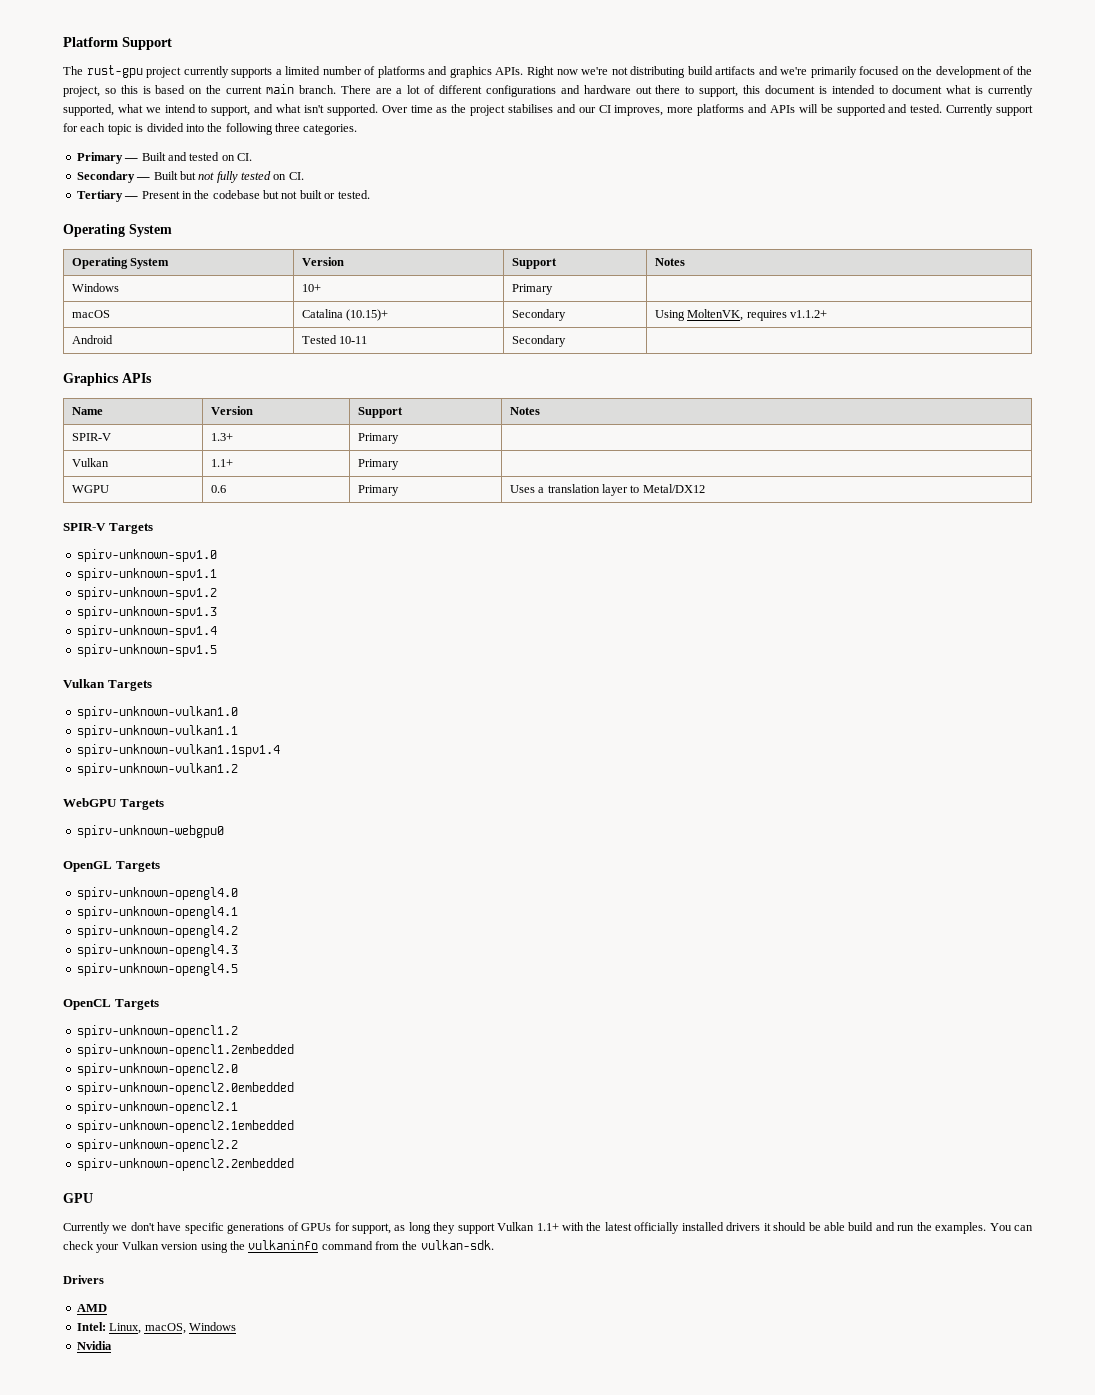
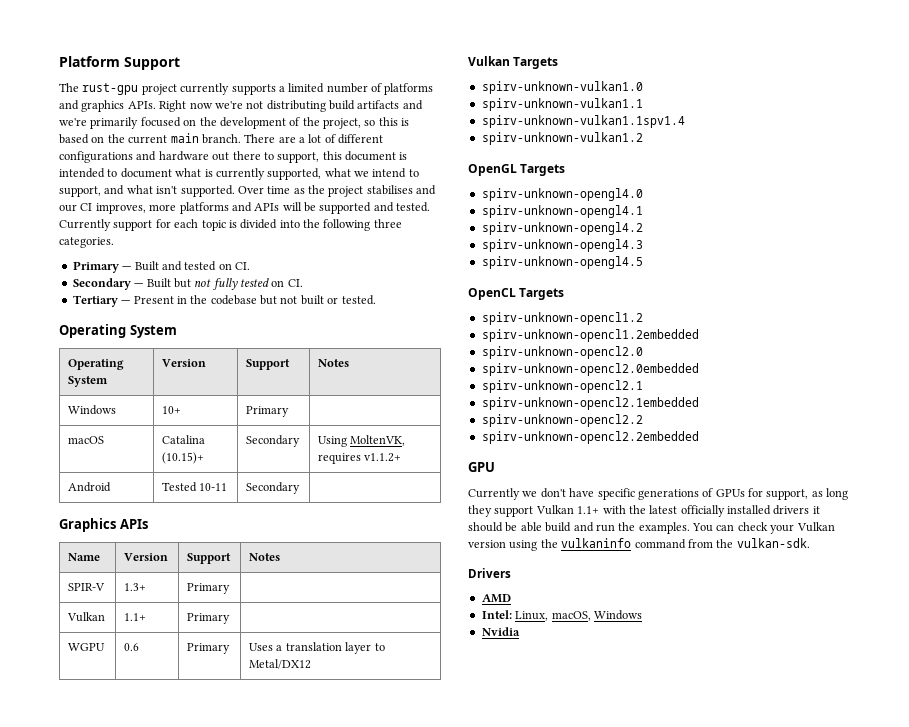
- SPIR-V Targets
- spirv-unknown-spv1.0
- spirv-unknown-spv1.1
- spirv-unknown-spv1.2
- spirv-unknown-spv1.3
- spirv-unknown-spv1.4
- spirv-unknown-spv1.5
- WebGPU Targets
- spirv-unknown-webgpu0

